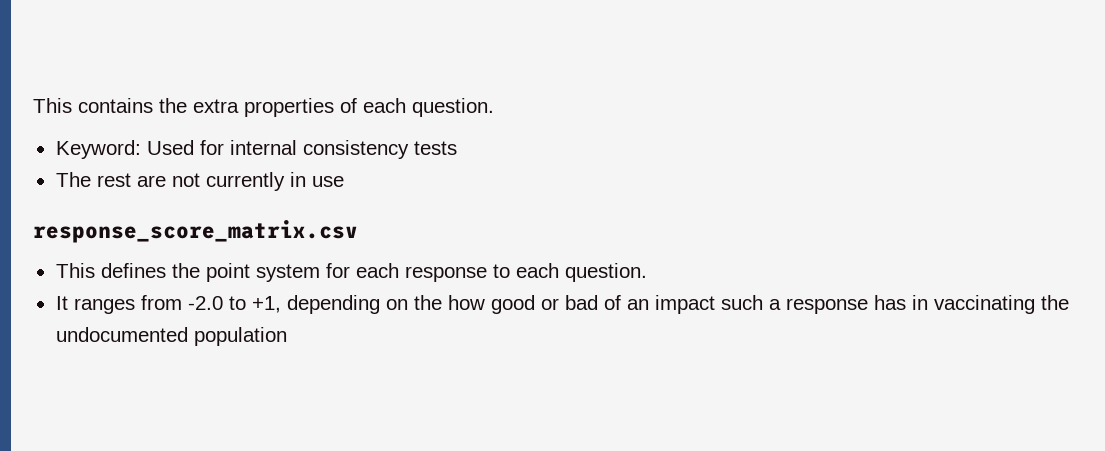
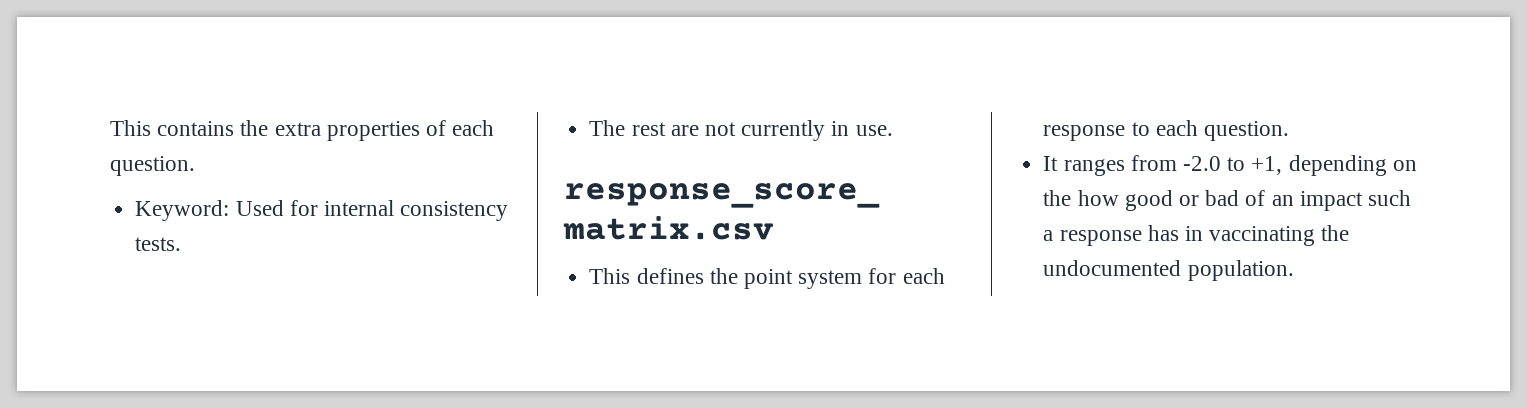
- Keyword: Used for internal consistency tests
+ Keyword: Used for internal consistency tests.
- The rest are not currently in use
+ The rest are not currently in use.
- It ranges from -2.0 to +1, depending on the how good or bad of an impact such a response has in vaccinating the undocumented population
+ It ranges from -2.0 to +1, depending on the how good or bad of an impact such a response has in vaccinating the undocumented population.

